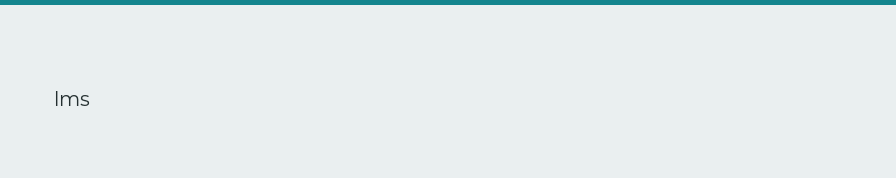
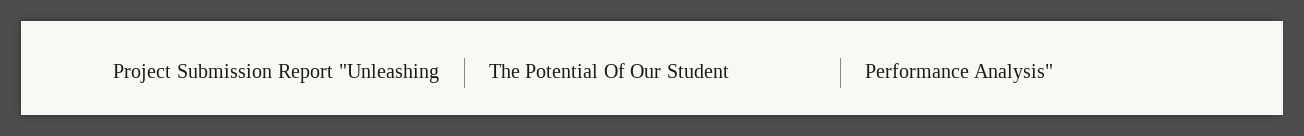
- lms
+ Project Submission Report "Unleashing The Potential Of Our Student Performance Analysis"

